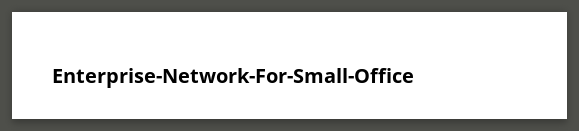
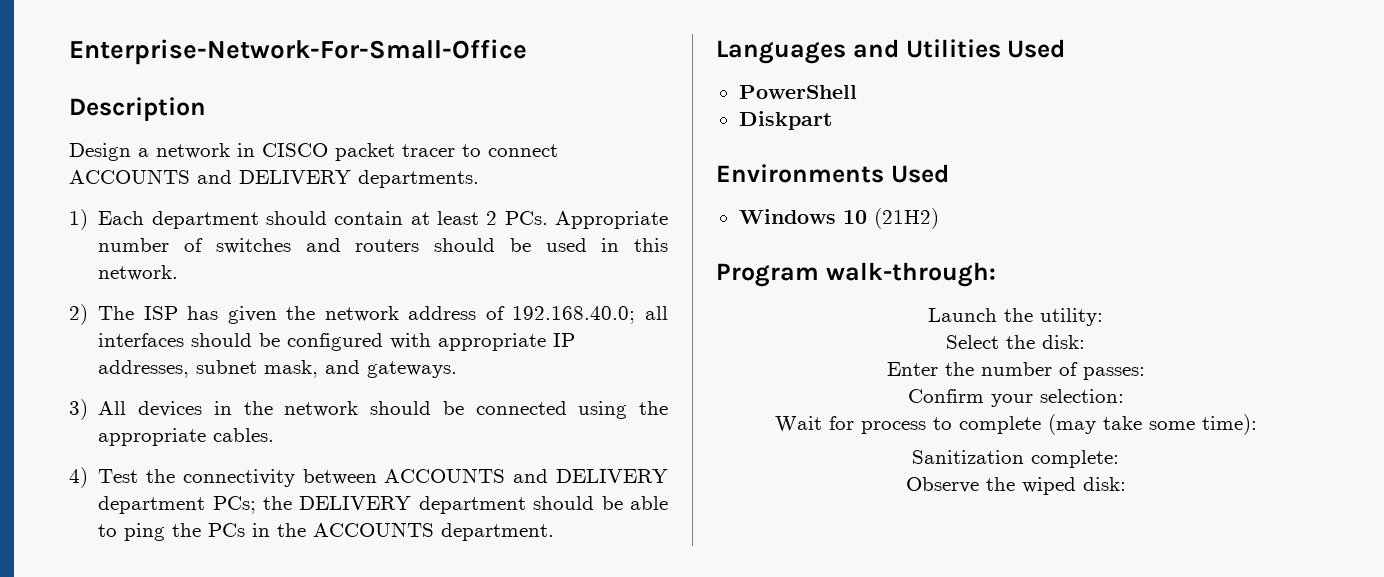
+ Description
+ Design a network in CISCO packet tracer to connect ACCOUNTS and DELIVERY departments.
+ 1) Each department should contain at least 2 PCs. Appropriate number of switches and routers should be used in this network.
+ 2) The ISP has given the network address of 192.168.40.0; all interfaces should be configured with appropriate IP addresses, subnet mask, and gateways.
+ 3) All devices in the network should be connected using the appropriate cables.
+ 4) Test the connectivity between ACCOUNTS and DELIVERY department PCs; the DELIVERY department should be able to ping the PCs in the ACCOUNTS department.
+ Languages and Utilities Used
+ PowerShell
+ Diskpart
+ Environments Used
+ Windows 10 (21H2)
+ Program walk-through:
+ Launch the utility:
+ Select the disk:
+ Enter the number of passes:
+ Confirm your selection:
+ Wait for process to complete (may take some time):
+ Sanitization complete:
+ Observe the wiped disk:

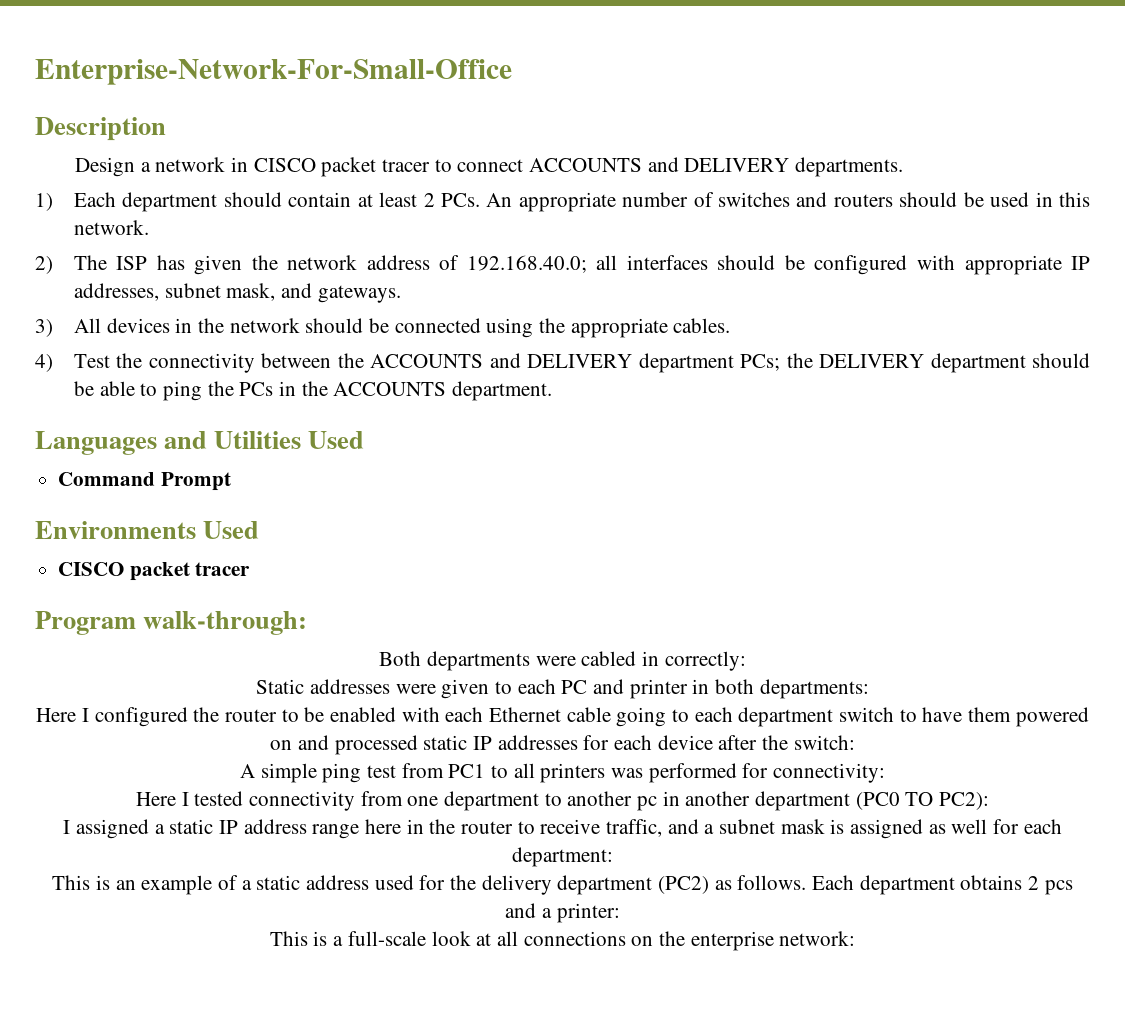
- 1) Each department should contain at least 2 PCs. Appropriate number of switches and routers should be used in this network.
+ 1) Each department should contain at least 2 PCs. An appropriate number of switches and routers should be used in this network.
- 4) Test the connectivity between ACCOUNTS and DELIVERY department PCs; the DELIVERY department should be able to ping the PCs in the ACCOUNTS department.
+ 4) Test the connectivity between the ACCOUNTS and DELIVERY department PCs; the DELIVERY department should be able to ping the PCs in the ACCOUNTS department.
- PowerShell
- Diskpart
+ Command Prompt
  Environments Used
- Windows 10 (21H2)
+ CISCO packet tracer
- Launch the utility:
- Select the disk:
- Enter the number of passes:
- Confirm your selection:
- Wait for process to complete (may take some time):
- Sanitization complete:
- Observe the wiped disk:
+ Both departments were cabled in correctly:
+ Static addresses were given to each PC and printer in both departments:
+ Here I configured the router to be enabled with each Ethernet cable going to each department switch to have them powered on and processed static IP addresses for each device after the switch:
+ A simple ping test from PC1 to all printers was performed for connectivity:
+ Here I tested connectivity from one department to another pc in another department (PC0 TO PC2):
+ I assigned a static IP address range here in the router to receive traffic, and a subnet mask is assigned as well for each department:
+ This is an example of a static address used for the delivery department (PC2) as follows. Each department obtains 2 pcs and a printer:
+ This is a full-scale look at all connections on the enterprise network:

